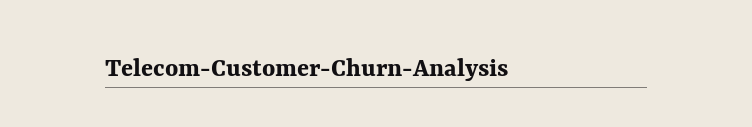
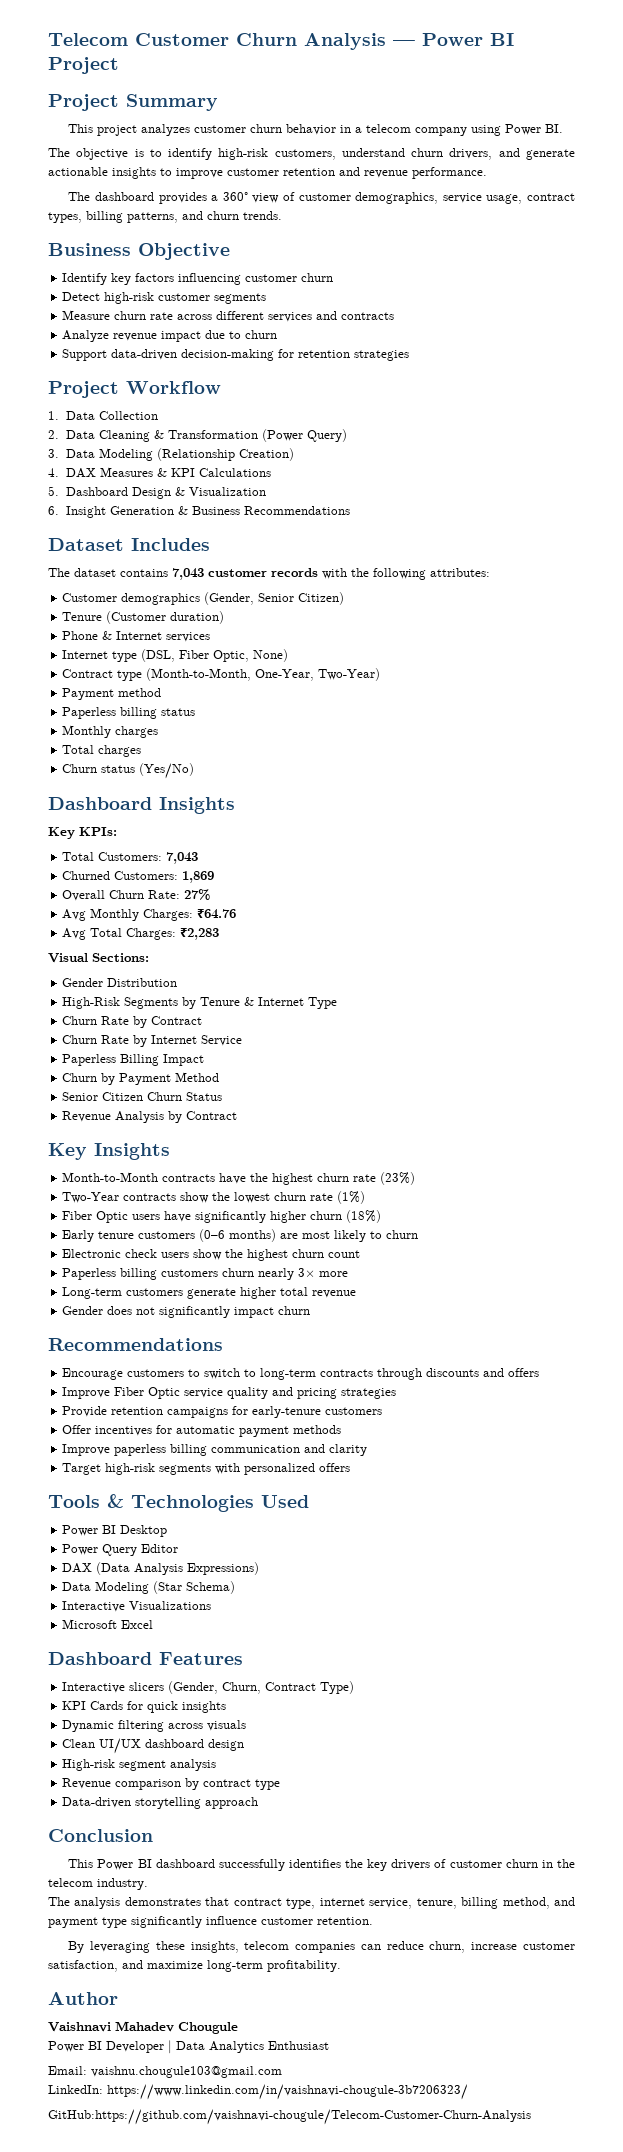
- Telecom-Customer-Churn-Analysis
+ Telecom Customer Churn Analysis — Power BI Project
+ Project Summary
+ This project analyzes customer churn behavior in a telecom company using Power BI.
+ The objective is to identify high-risk customers, understand churn drivers, and generate actionable insights to improve customer retention and revenue performance.
+ The dashboard provides a 360° view of customer demographics, service usage, contract types, billing patterns, and churn trends.
+ Business Objective
+ Identify key factors influencing customer churn
+ Detect high-risk customer segments
+ Measure churn rate across different services and contracts
+ Analyze revenue impact due to churn
+ Support data-driven decision-making for retention strategies
+ Project Workflow
+ 1. Data Collection
+ 2. Data Cleaning & Transformation (Power Query)
+ 3. Data Modeling (Relationship Creation)
+ 4. DAX Measures & KPI Calculations
+ 5. Dashboard Design & Visualization
+ 6. Insight Generation & Business Recommendations
+ Dataset Includes
+ The dataset contains 7,043 customer records with the following attributes:
+ Customer demographics (Gender, Senior Citizen)
+ Tenure (Customer duration)
+ Phone & Internet services
+ Internet type (DSL, Fiber Optic, None)
+ Contract type (Month-to-Month, One-Year, Two-Year)
+ Payment method
+ Paperless billing status
+ Monthly charges
+ Total charges
+ Churn status (Yes/No)
+ Dashboard Insights
+ Key KPIs:
+ Total Customers: 7,043
+ Churned Customers: 1,869
+ Overall Churn Rate: 27%
+ Avg Monthly Charges: ₹64.76
+ Avg Total Charges: ₹2,283
+ Visual Sections:
+ Gender Distribution
+ High-Risk Segments by Tenure & Internet Type
+ Churn Rate by Contract
+ Churn Rate by Internet Service
+ Paperless Billing Impact
+ Churn by Payment Method
+ Senior Citizen Churn Status
+ Revenue Analysis by Contract
+ Key Insights
+ Month-to-Month contracts have the highest churn rate (23%)
+ Two-Year contracts show the lowest churn rate (1%)
+ Fiber Optic users have significantly higher churn (18%)
+ Early tenure customers (0–6 months) are most likely to churn
+ Electronic check users show the highest churn count
+ Paperless billing customers churn nearly 3× more
+ Long-term customers generate higher total revenue
+ Gender does not significantly impact churn
+ Recommendations
+ Encourage customers to switch to long-term contracts through discounts and offers
+ Improve Fiber Optic service quality and pricing strategies
+ Provide retention campaigns for early-tenure customers
+ Offer incentives for automatic payment methods
+ Improve paperless billing communication and clarity
+ Target high-risk segments with personalized offers
+ Tools & Technologies Used
+ Power BI Desktop
+ Power Query Editor
+ DAX (Data Analysis Expressions)
+ Data Modeling (Star Schema)
+ Interactive Visualizations
+ Microsoft Excel
+ Dashboard Features
+ Interactive slicers (Gender, Churn, Contract Type)
+ KPI Cards for quick insights
+ Dynamic filtering across visuals
+ Clean UI/UX dashboard design
+ High-risk segment analysis
+ Revenue comparison by contract type
+ Data-driven storytelling approach
+ Conclusion
+ This Power BI dashboard successfully identifies the key drivers of customer churn in the telecom industry.
+ The analysis demonstrates that contract type, internet service, tenure, billing method, and payment type significantly influence customer retention.
+ By leveraging these insights, telecom companies can reduce churn, increase customer satisfaction, and maximize long-term profitability.
+ Author
+ Vaishnavi Mahadev Chougule
+ Power BI Developer | Data Analytics Enthusiast
+ Email: vaishnu.chougule103@gmail.com
+ LinkedIn: https://www.linkedin.com/in/vaishnavi-chougule-3b7206323/
+ GitHub:https://github.com/vaishnavi-chougule/Telecom-Customer-Churn-Analysis

